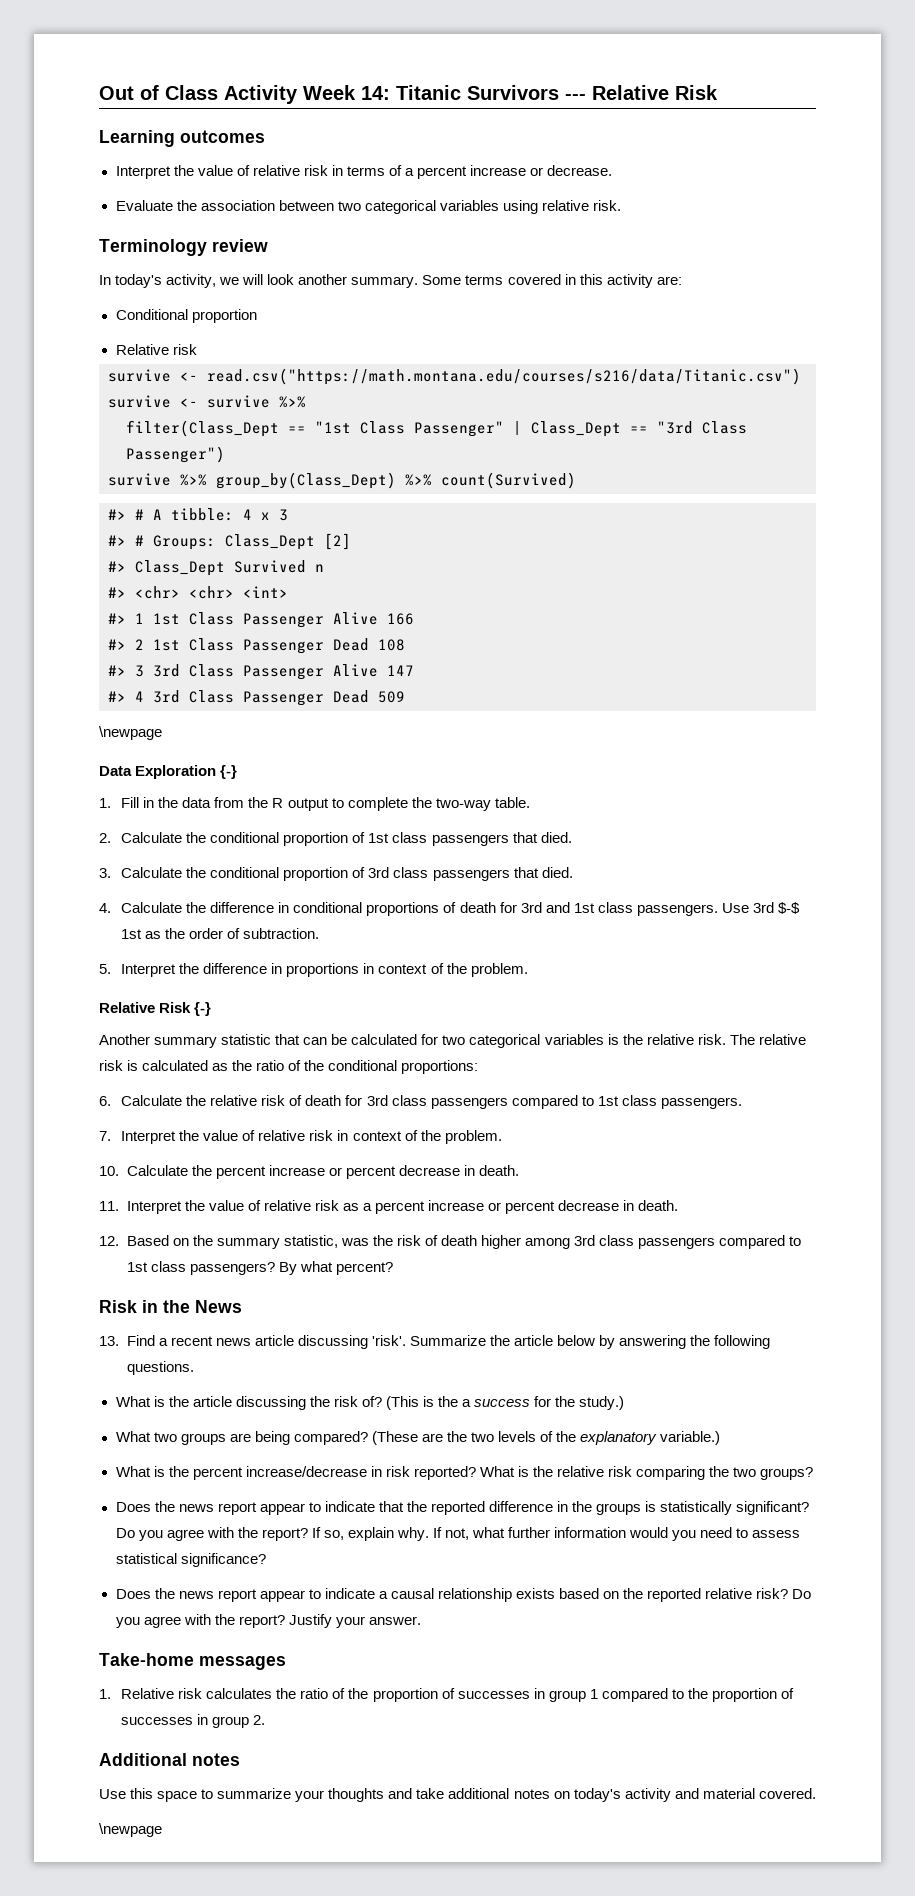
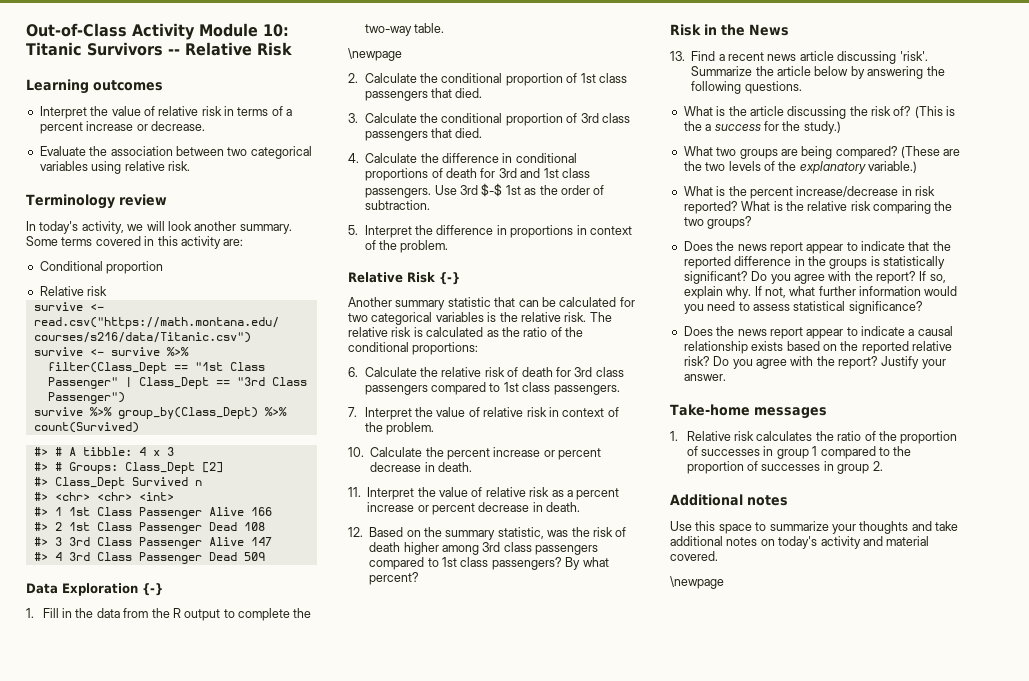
- Out of Class Activity Week 14: Titanic Survivors --- Relative Risk
+ Out-of-Class Activity Module 10: Titanic Survivors -- Relative Risk
  #> 4 3rd Class Passenger Dead 509
- \newpage
  1. Fill in the data from the R output to complete the two-way table.
+ \newpage

